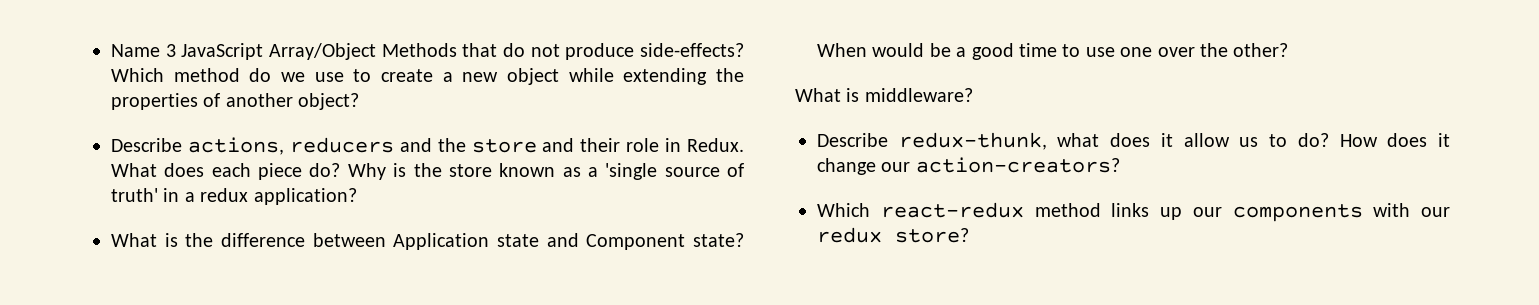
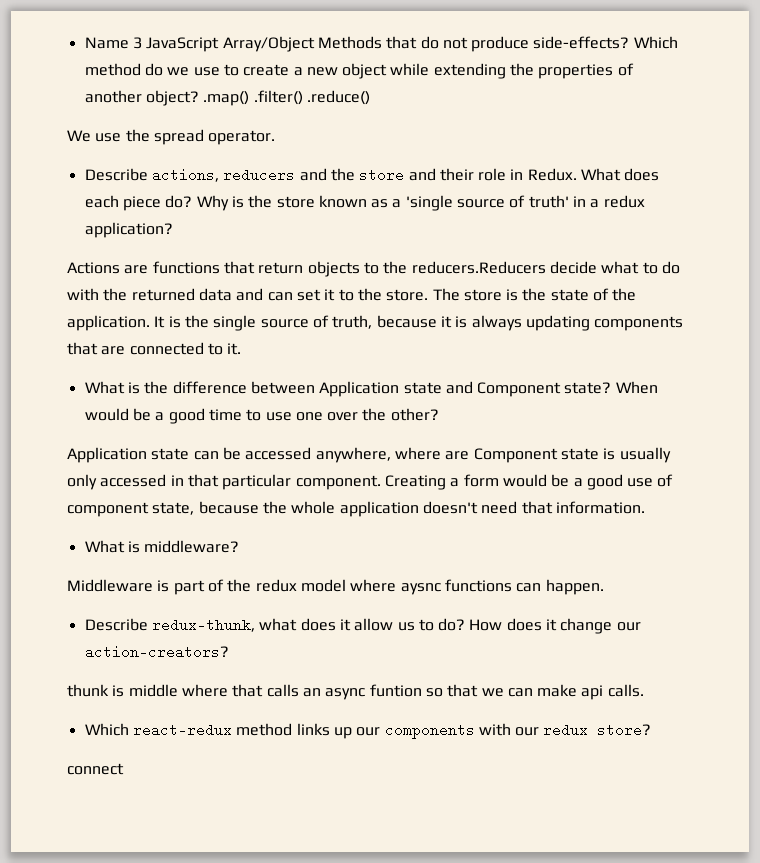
- Which method do we use to create a new object while extending the properties of another object?
+ Which method do we use to create a new object while extending the properties of another object? .map() .filter() .reduce()
+ We use the spread operator.
+ Actions are functions that return objects to the reducers.Reducers decide what to do with the returned data and can set it to the store. The store is the state of the application. It is the single source of truth, because it is always updating components that are connected to it.
+ Application state can be accessed anywhere, where are Component state is usually only accessed in that particular component. Creating a form would be a good use of component state, because the whole application doesn't need that information.
  What is middleware?
+ Middleware is part of the redux model where aysnc functions can happen.
+ thunk is middle where that calls an async funtion so that we can make api calls.
+ connect

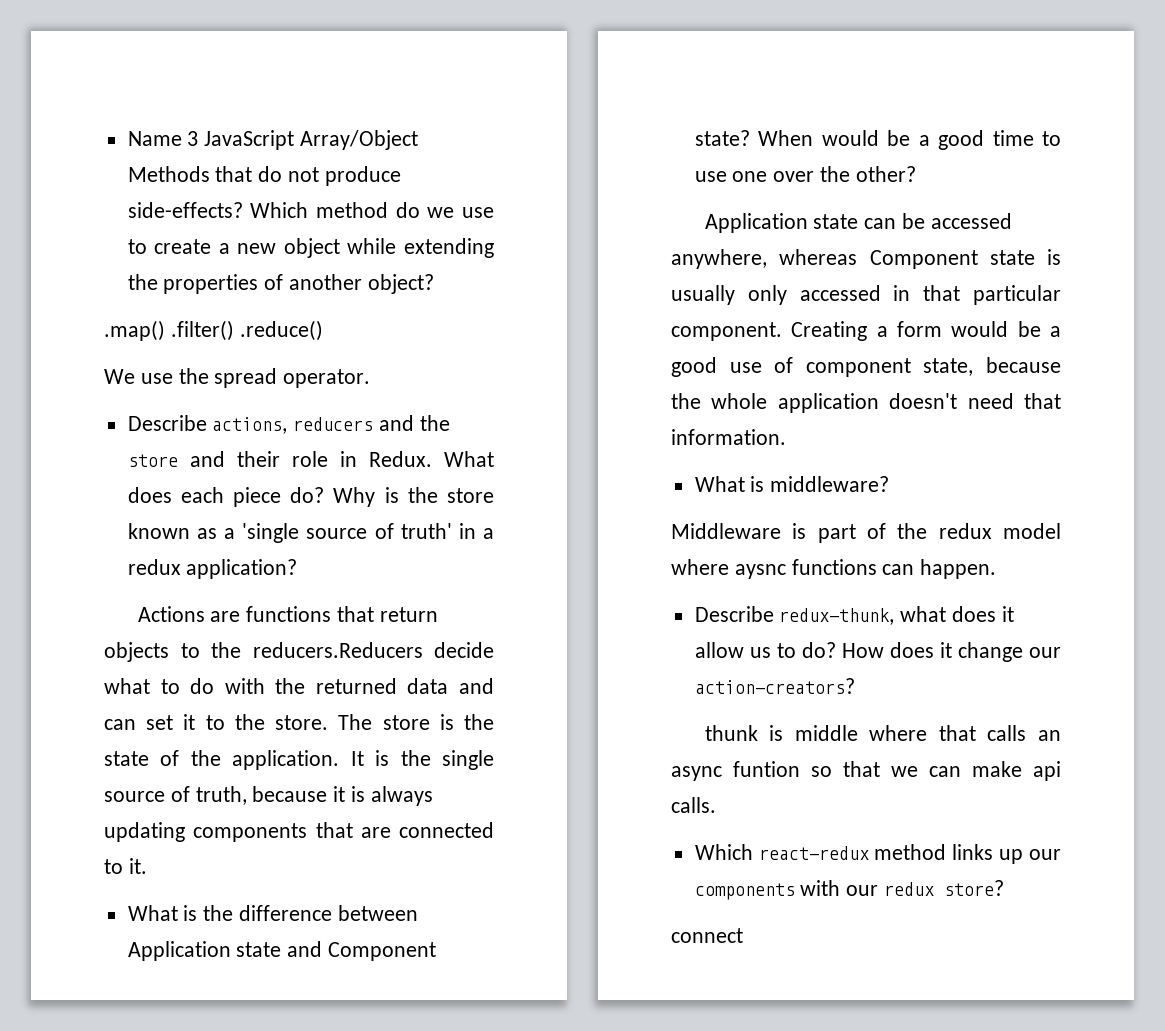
- Which method do we use to create a new object while extending the properties of another object? .map() .filter() .reduce()
+ Which method do we use to create a new object while extending the properties of another object?
+ .map() .filter() .reduce()
- Application state can be accessed anywhere, where are Component state is usually only accessed in that particular component.
+ Application state can be accessed anywhere, whereas Component state is usually only accessed in that particular component.

